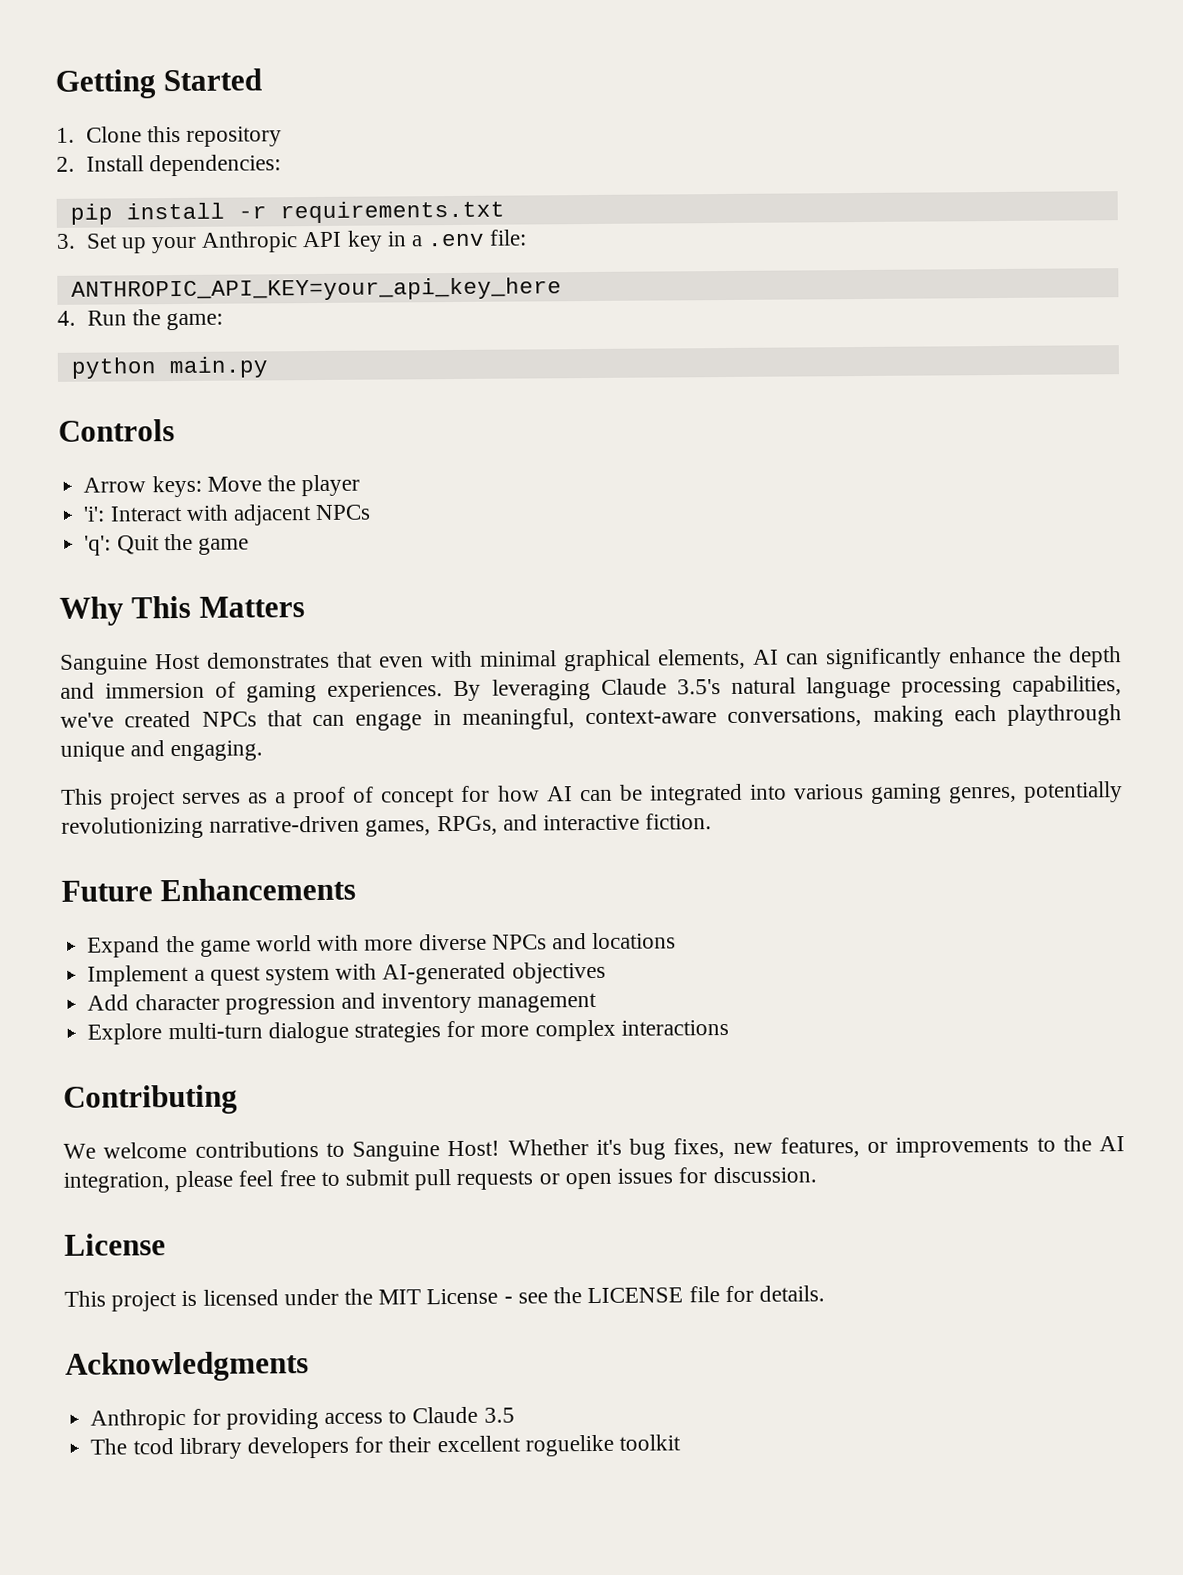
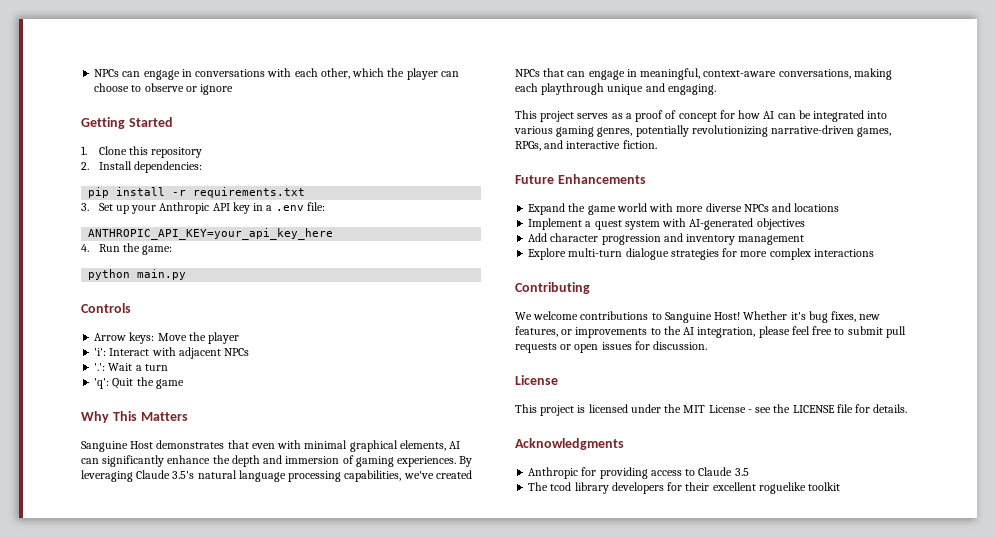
+ NPCs can engage in conversations with each other, which the player can choose to observe or ignore
+ '.': Wait a turn

